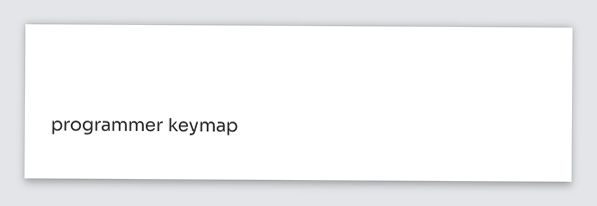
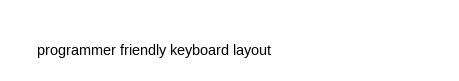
- programmer keymap
+ programmer friendly keyboard layout

